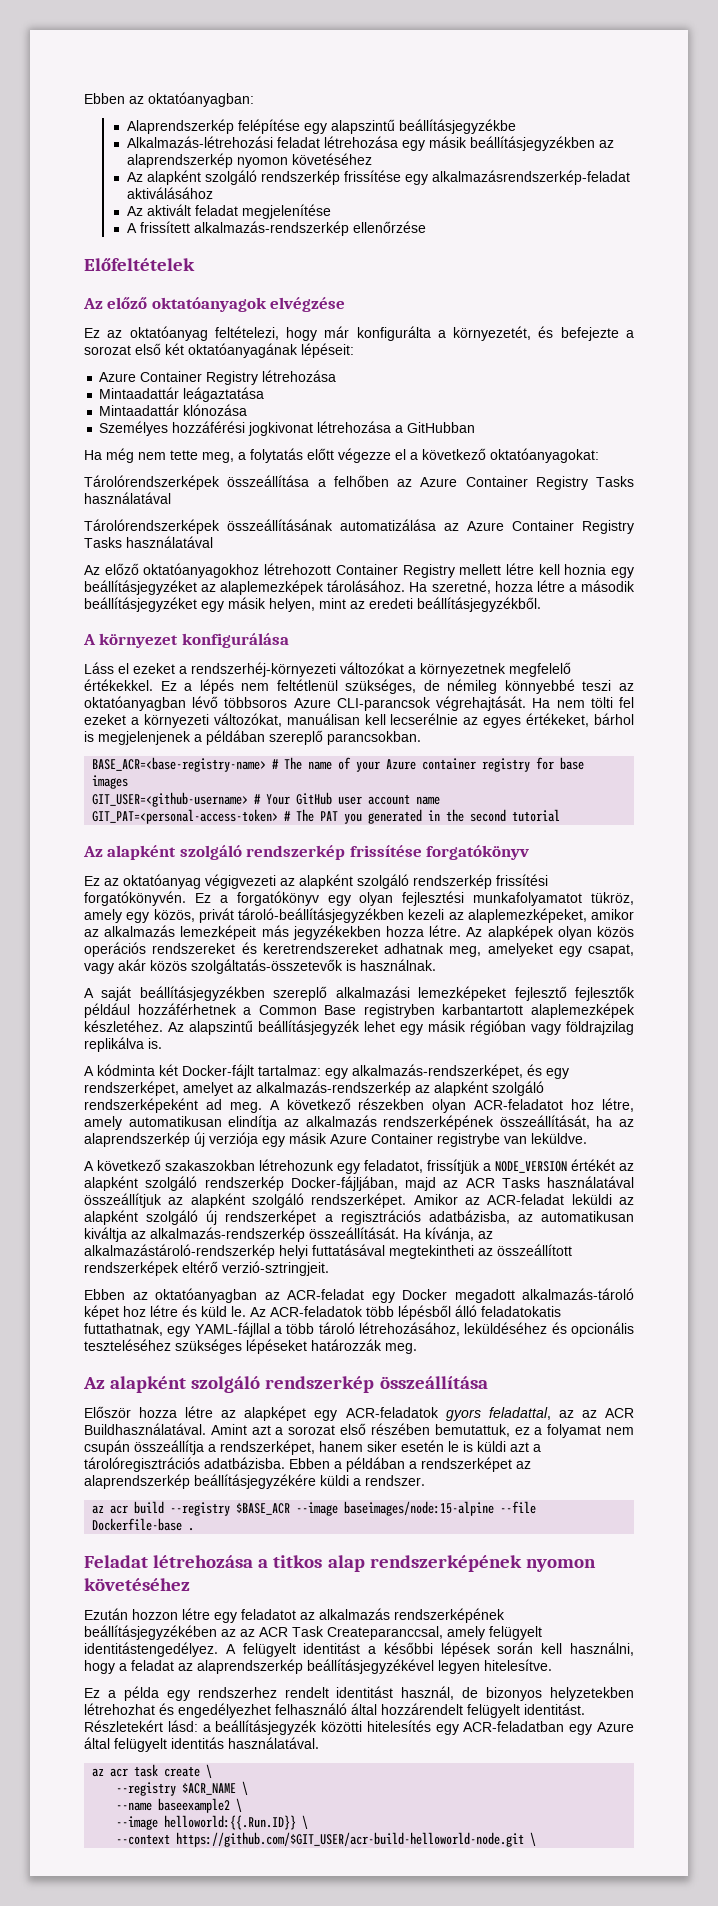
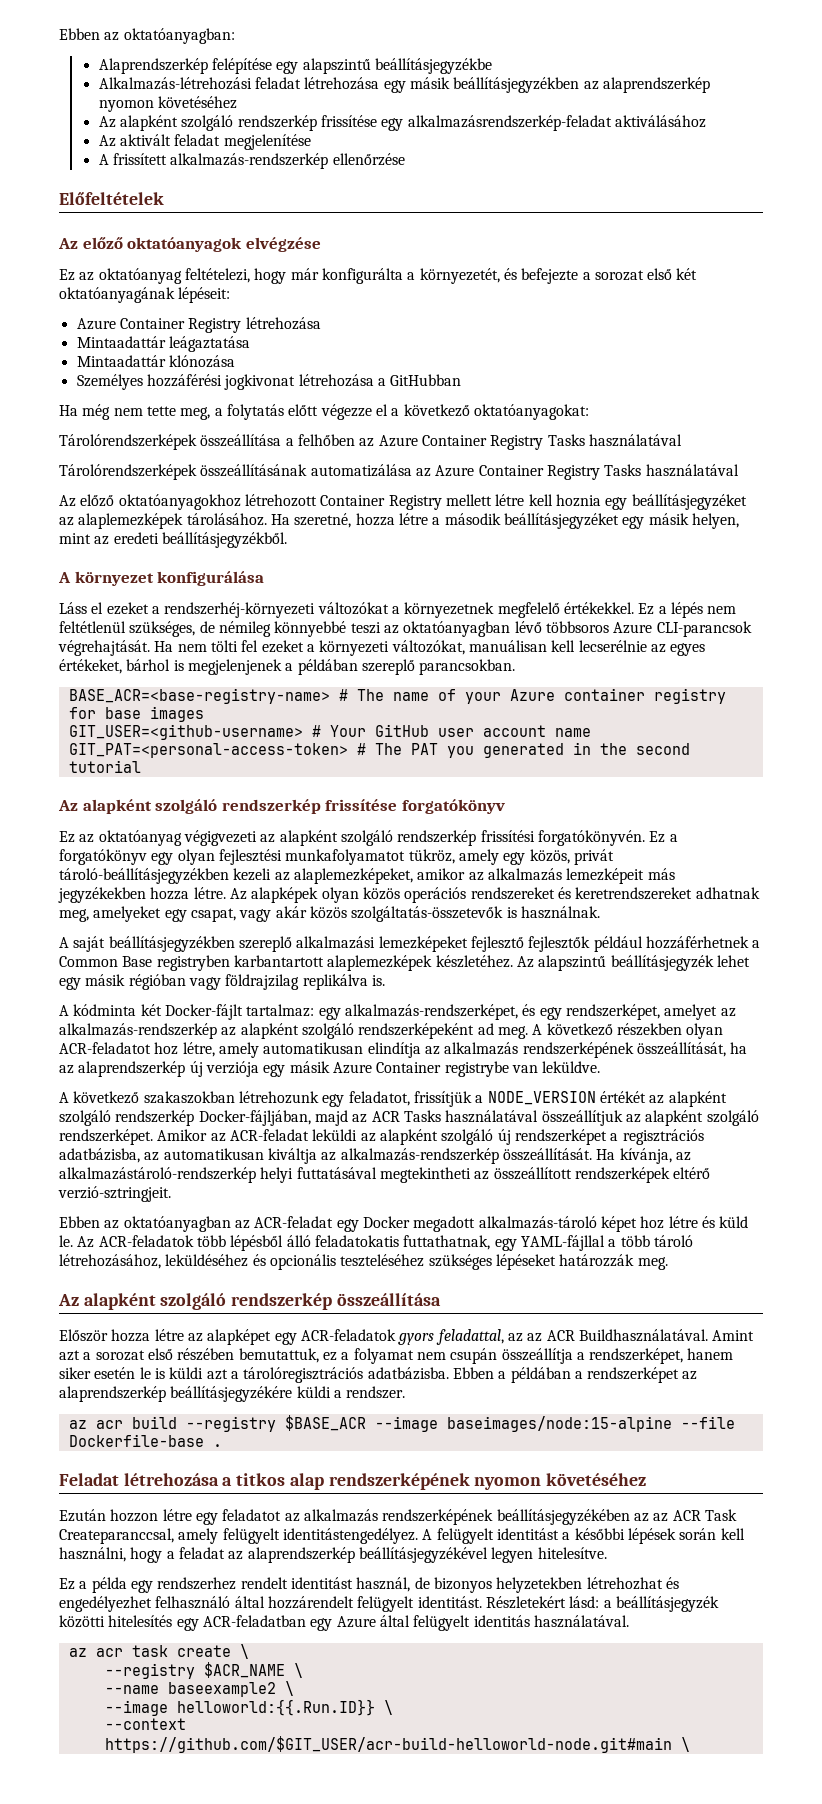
- --context https://github.com/$GIT_USER/acr-build-helloworld-node.git \
+ --context https://github.com/$GIT_USER/acr-build-helloworld-node.git#main \

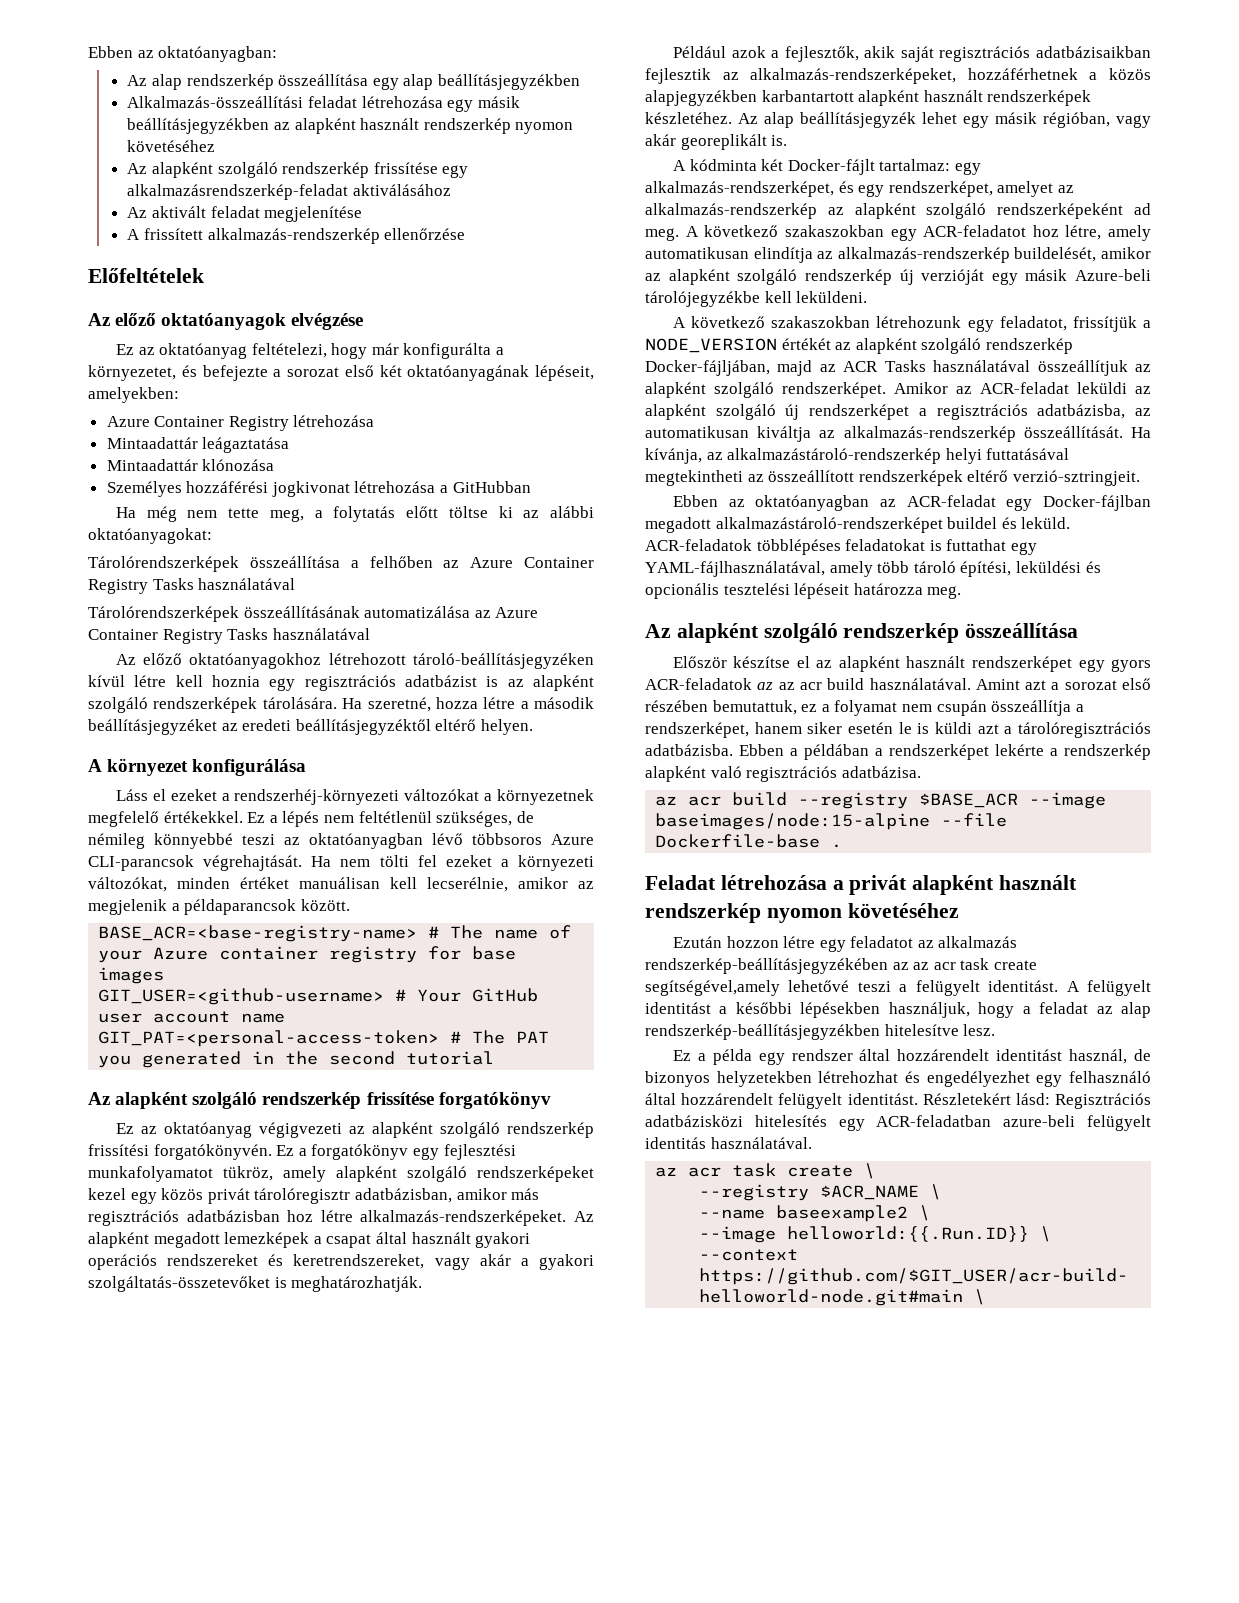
- Alaprendszerkép felépítése egy alapszintű beállításjegyzékbe
- Alkalmazás-létrehozási feladat létrehozása egy másik beállításjegyzékben az alaprendszerkép nyomon követéséhez
+ Az alap rendszerkép összeállítása egy alap beállításjegyzékben
+ Alkalmazás-összeállítási feladat létrehozása egy másik beállításjegyzékben az alapként használt rendszerkép nyomon követéséhez
- Ez az oktatóanyag feltételezi, hogy már konfigurálta a környezetét, és befejezte a sorozat első két oktatóanyagának lépéseit:
+ Ez az oktatóanyag feltételezi, hogy már konfigurálta a környezetet, és befejezte a sorozat első két oktatóanyagának lépéseit, amelyekben:
- Ha még nem tette meg, a folytatás előtt végezze el a következő oktatóanyagokat:
+ Ha még nem tette meg, a folytatás előtt töltse ki az alábbi oktatóanyagokat:
- Az előző oktatóanyagokhoz létrehozott Container Registry mellett létre kell hoznia egy beállításjegyzéket az alaplemezképek tárolásához.
+ Az előző oktatóanyagokhoz létrehozott tároló-beállításjegyzéken kívül létre kell hoznia egy regisztrációs adatbázist is az alapként szolgáló rendszerképek tárolására.
- Ha szeretné, hozza létre a második beállításjegyzéket egy másik helyen, mint az eredeti beállításjegyzékből.
+ Ha szeretné, hozza létre a második beállításjegyzéket az eredeti beállításjegyzéktől eltérő helyen.
- Ha nem tölti fel ezeket a környezeti változókat, manuálisan kell lecserélnie az egyes értékeket, bárhol is megjelenjenek a példában szereplő parancsokban.
+ Ha nem tölti fel ezeket a környezeti változókat, minden értéket manuálisan kell lecserélnie, amikor az megjelenik a példaparancsok között.
- Ez a forgatókönyv egy olyan fejlesztési munkafolyamatot tükröz, amely egy közös, privát tároló-beállításjegyzékben kezeli az alaplemezképeket, amikor az alkalmazás lemezképeit más jegyzékekben hozza létre. Az alapképek olyan közös operációs rendszereket és keretrendszereket adhatnak meg, amelyeket egy csapat, vagy akár közös szolgáltatás-összetevők is használnak.
- A saját beállításjegyzékben szereplő alkalmazási lemezképeket fejlesztő fejlesztők például hozzáférhetnek a Common Base registryben karbantartott alaplemezképek készletéhez.
+ Ez a forgatókönyv egy fejlesztési munkafolyamatot tükröz, amely alapként szolgáló rendszerképeket kezel egy közös privát tárolóregisztr adatbázisban, amikor más regisztrációs adatbázisban hoz létre alkalmazás-rendszerképeket. Az alapként megadott lemezképek a csapat által használt gyakori operációs rendszereket és keretrendszereket, vagy akár a gyakori szolgáltatás-összetevőket is meghatározhatják.
+ Például azok a fejlesztők, akik saját regisztrációs adatbázisaikban fejlesztik az alkalmazás-rendszerképeket, hozzáférhetnek a közös alapjegyzékben karbantartott alapként használt rendszerképek készletéhez.
- Az alapszintű beállításjegyzék lehet egy másik régióban vagy földrajzilag replikálva is.
+ Az alap beállításjegyzék lehet egy másik régióban, vagy akár georeplikált is.
- A következő részekben olyan ACR-feladatot hoz létre, amely automatikusan elindítja az alkalmazás rendszerképének összeállítását, ha az alaprendszerkép új verziója egy másik Azure Container registrybe van leküldve.
+ A következő szakaszokban egy ACR-feladatot hoz létre, amely automatikusan elindítja az alkalmazás-rendszerkép buildelését, amikor az alapként szolgáló rendszerkép új verzióját egy másik Azure-beli tárolójegyzékbe kell leküldeni.
- Ebben az oktatóanyagban az ACR-feladat egy Docker megadott alkalmazás-tároló képet hoz létre és küld le. Az ACR-feladatok több lépésből álló feladatokatis futtathatnak, egy YAML-fájllal a több tároló létrehozásához, leküldéséhez és opcionális teszteléséhez szükséges lépéseket határozzák meg.
+ Ebben az oktatóanyagban az ACR-feladat egy Docker-fájlban megadott alkalmazástároló-rendszerképet buildel és leküld. ACR-feladatok többlépéses feladatokat is futtathat egy YAML-fájlhasználatával, amely több tároló építési, leküldési és opcionális tesztelési lépéseit határozza meg.
- Először hozza létre az alapképet egy ACR-feladatok gyors feladattal, az az ACR Buildhasználatával.
+ Először készítse el az alapként használt rendszerképet egy gyors ACR-feladatok az az acr build használatával.
- Ebben a példában a rendszerképet az alaprendszerkép beállításjegyzékére küldi a rendszer.
+ Ebben a példában a rendszerképet lekérte a rendszerkép alapként való regisztrációs adatbázisa.
- Feladat létrehozása a titkos alap rendszerképének nyomon követéséhez
+ Feladat létrehozása a privát alapként használt rendszerkép nyomon követéséhez
- Ezután hozzon létre egy feladatot az alkalmazás rendszerképének beállításjegyzékében az az ACR Task Createparanccsal, amely felügyelt identitástengedélyez.
+ Ezután hozzon létre egy feladatot az alkalmazás rendszerkép-beállításjegyzékében az az acr task create segítségével,amely lehetővé teszi a felügyelt identitást.
- A felügyelt identitást a későbbi lépések során kell használni, hogy a feladat az alaprendszerkép beállításjegyzékével legyen hitelesítve.
+ A felügyelt identitást a későbbi lépésekben használjuk, hogy a feladat az alap rendszerkép-beállításjegyzékben hitelesítve lesz.
- Ez a példa egy rendszerhez rendelt identitást használ, de bizonyos helyzetekben létrehozhat és engedélyezhet felhasználó által hozzárendelt felügyelt identitást.
+ Ez a példa egy rendszer által hozzárendelt identitást használ, de bizonyos helyzetekben létrehozhat és engedélyezhet egy felhasználó által hozzárendelt felügyelt identitást.
- Részletekért lásd: a beállításjegyzék közötti hitelesítés egy ACR-feladatban egy Azure által felügyelt identitás használatával.
+ Részletekért lásd: Regisztrációs adatbázisközi hitelesítés egy ACR-feladatban azure-beli felügyelt identitás használatával.

